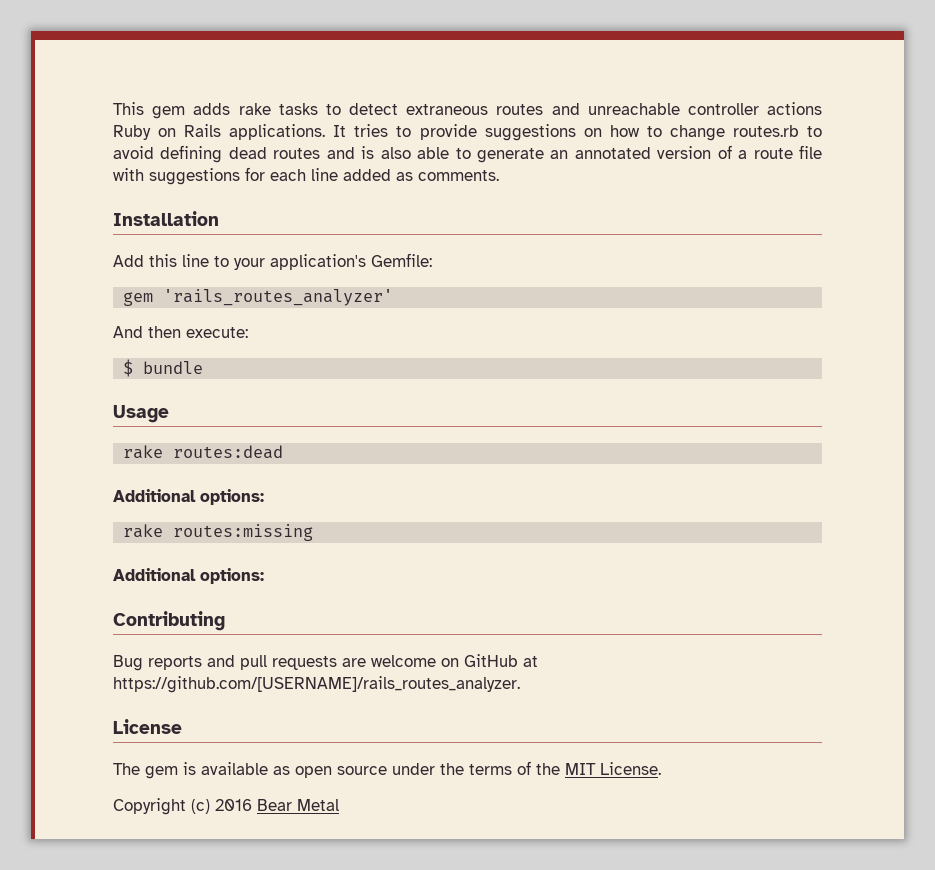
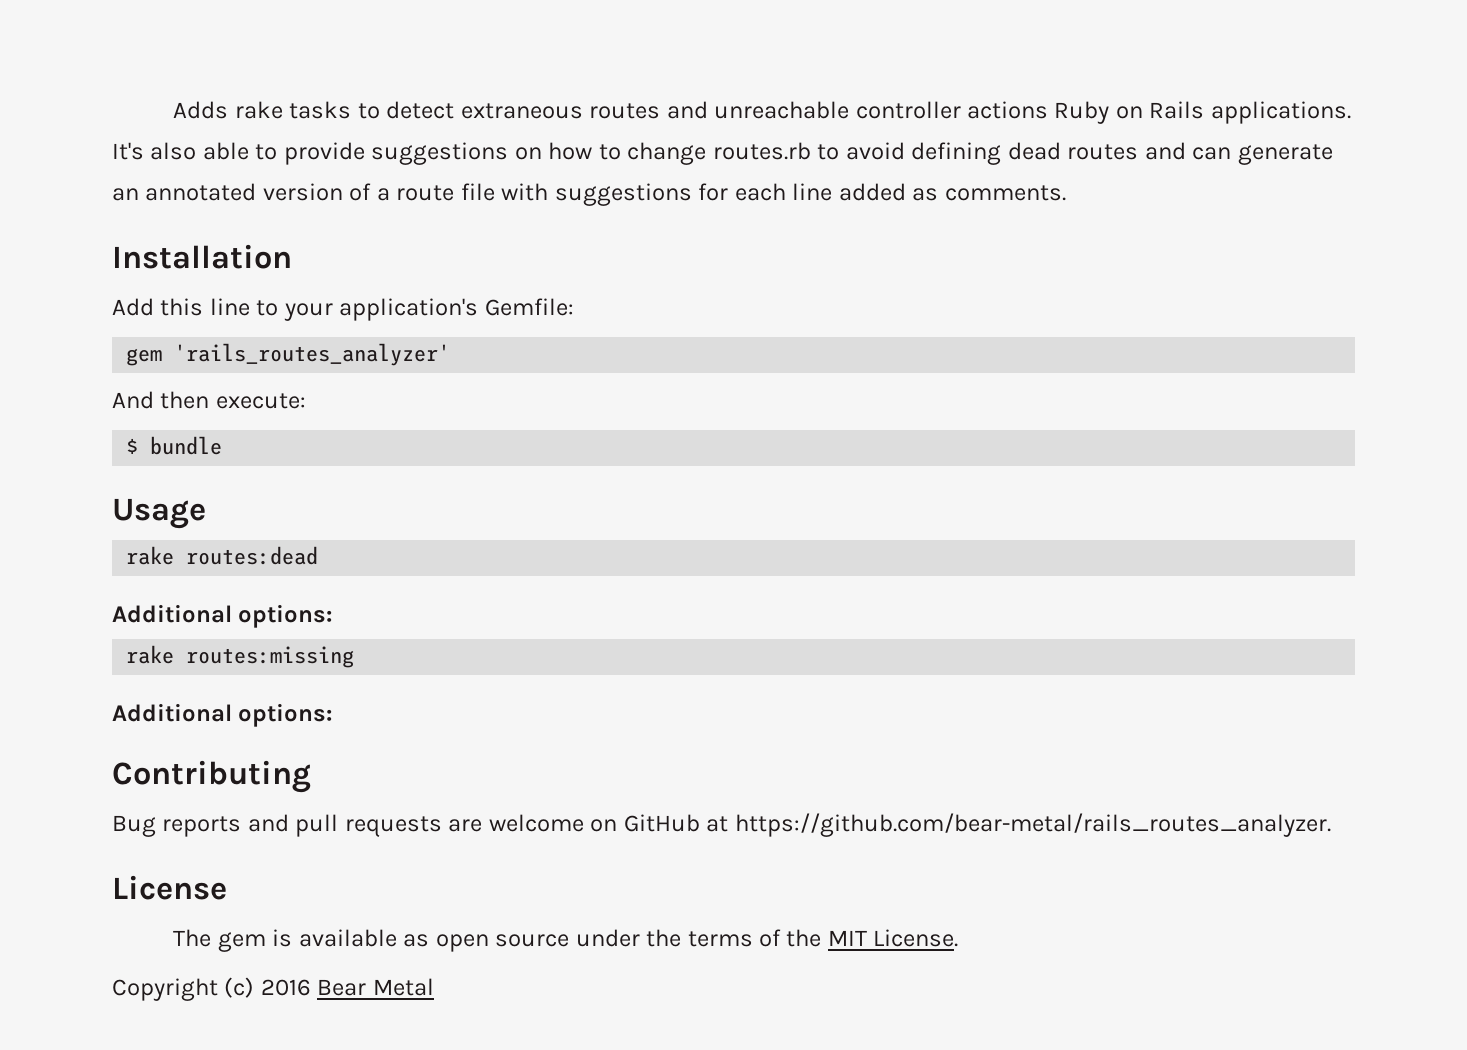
- This gem adds rake tasks to detect extraneous routes and unreachable controller actions Ruby on Rails applications.
+ Adds rake tasks to detect extraneous routes and unreachable controller actions Ruby on Rails applications.
- It tries to provide suggestions on how to change routes.rb to avoid defining dead routes and is also able to generate an annotated version of a route file with suggestions for each line added as comments.
+ It's also able to provide suggestions on how to change routes.rb to avoid defining dead routes and can generate an annotated version of a route file with suggestions for each line added as comments.
- Bug reports and pull requests are welcome on GitHub at https://github.com/[USERNAME]/rails_routes_analyzer.
+ Bug reports and pull requests are welcome on GitHub at https://github.com/bear-metal/rails_routes_analyzer.

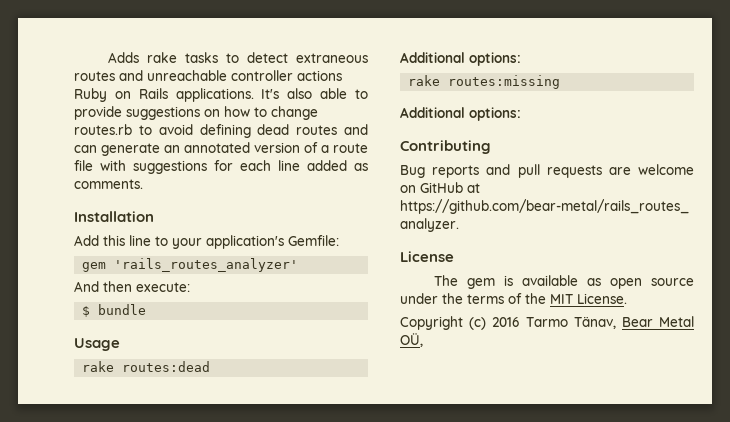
- Copyright (c) 2016 Bear Metal
+ Copyright (c) 2016 Tarmo Tänav, Bear Metal OÜ,

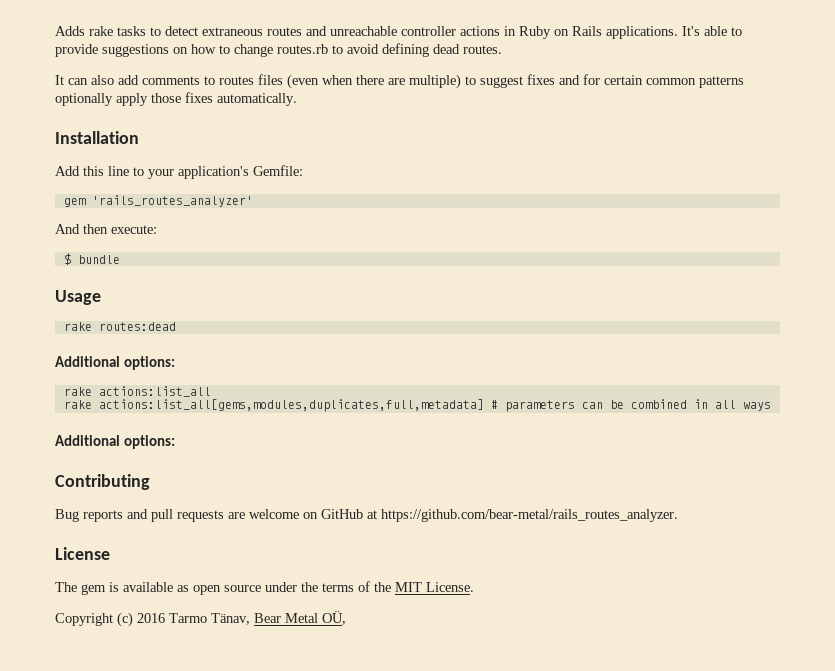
- Adds rake tasks to detect extraneous routes and unreachable controller actions Ruby on Rails applications.
+ Adds rake tasks to detect extraneous routes and unreachable controller actions in Ruby on Rails applications.
- It's also able to provide suggestions on how to change routes.rb to avoid defining dead routes and can generate an annotated version of a route file with suggestions for each line added as comments.
+ It's able to provide suggestions on how to change routes.rb to avoid defining dead routes.
+ It can also add comments to routes files (even when there are multiple) to suggest fixes and for certain common patterns optionally apply those fixes automatically.
- rake routes:missing
+ rake actions:list_all
+ rake actions:list_all[gems,modules,duplicates,full,metadata] # parameters can be combined in all ways

